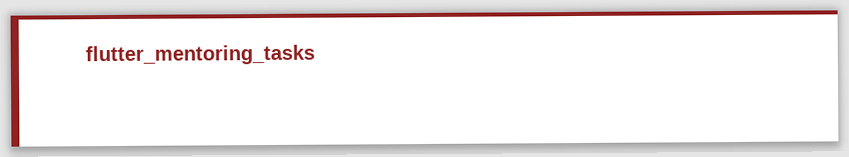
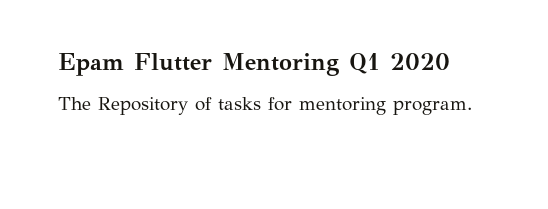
- flutter_mentoring_tasks
+ Epam Flutter Mentoring Q1 2020
+ The Repository of tasks for mentoring program.

